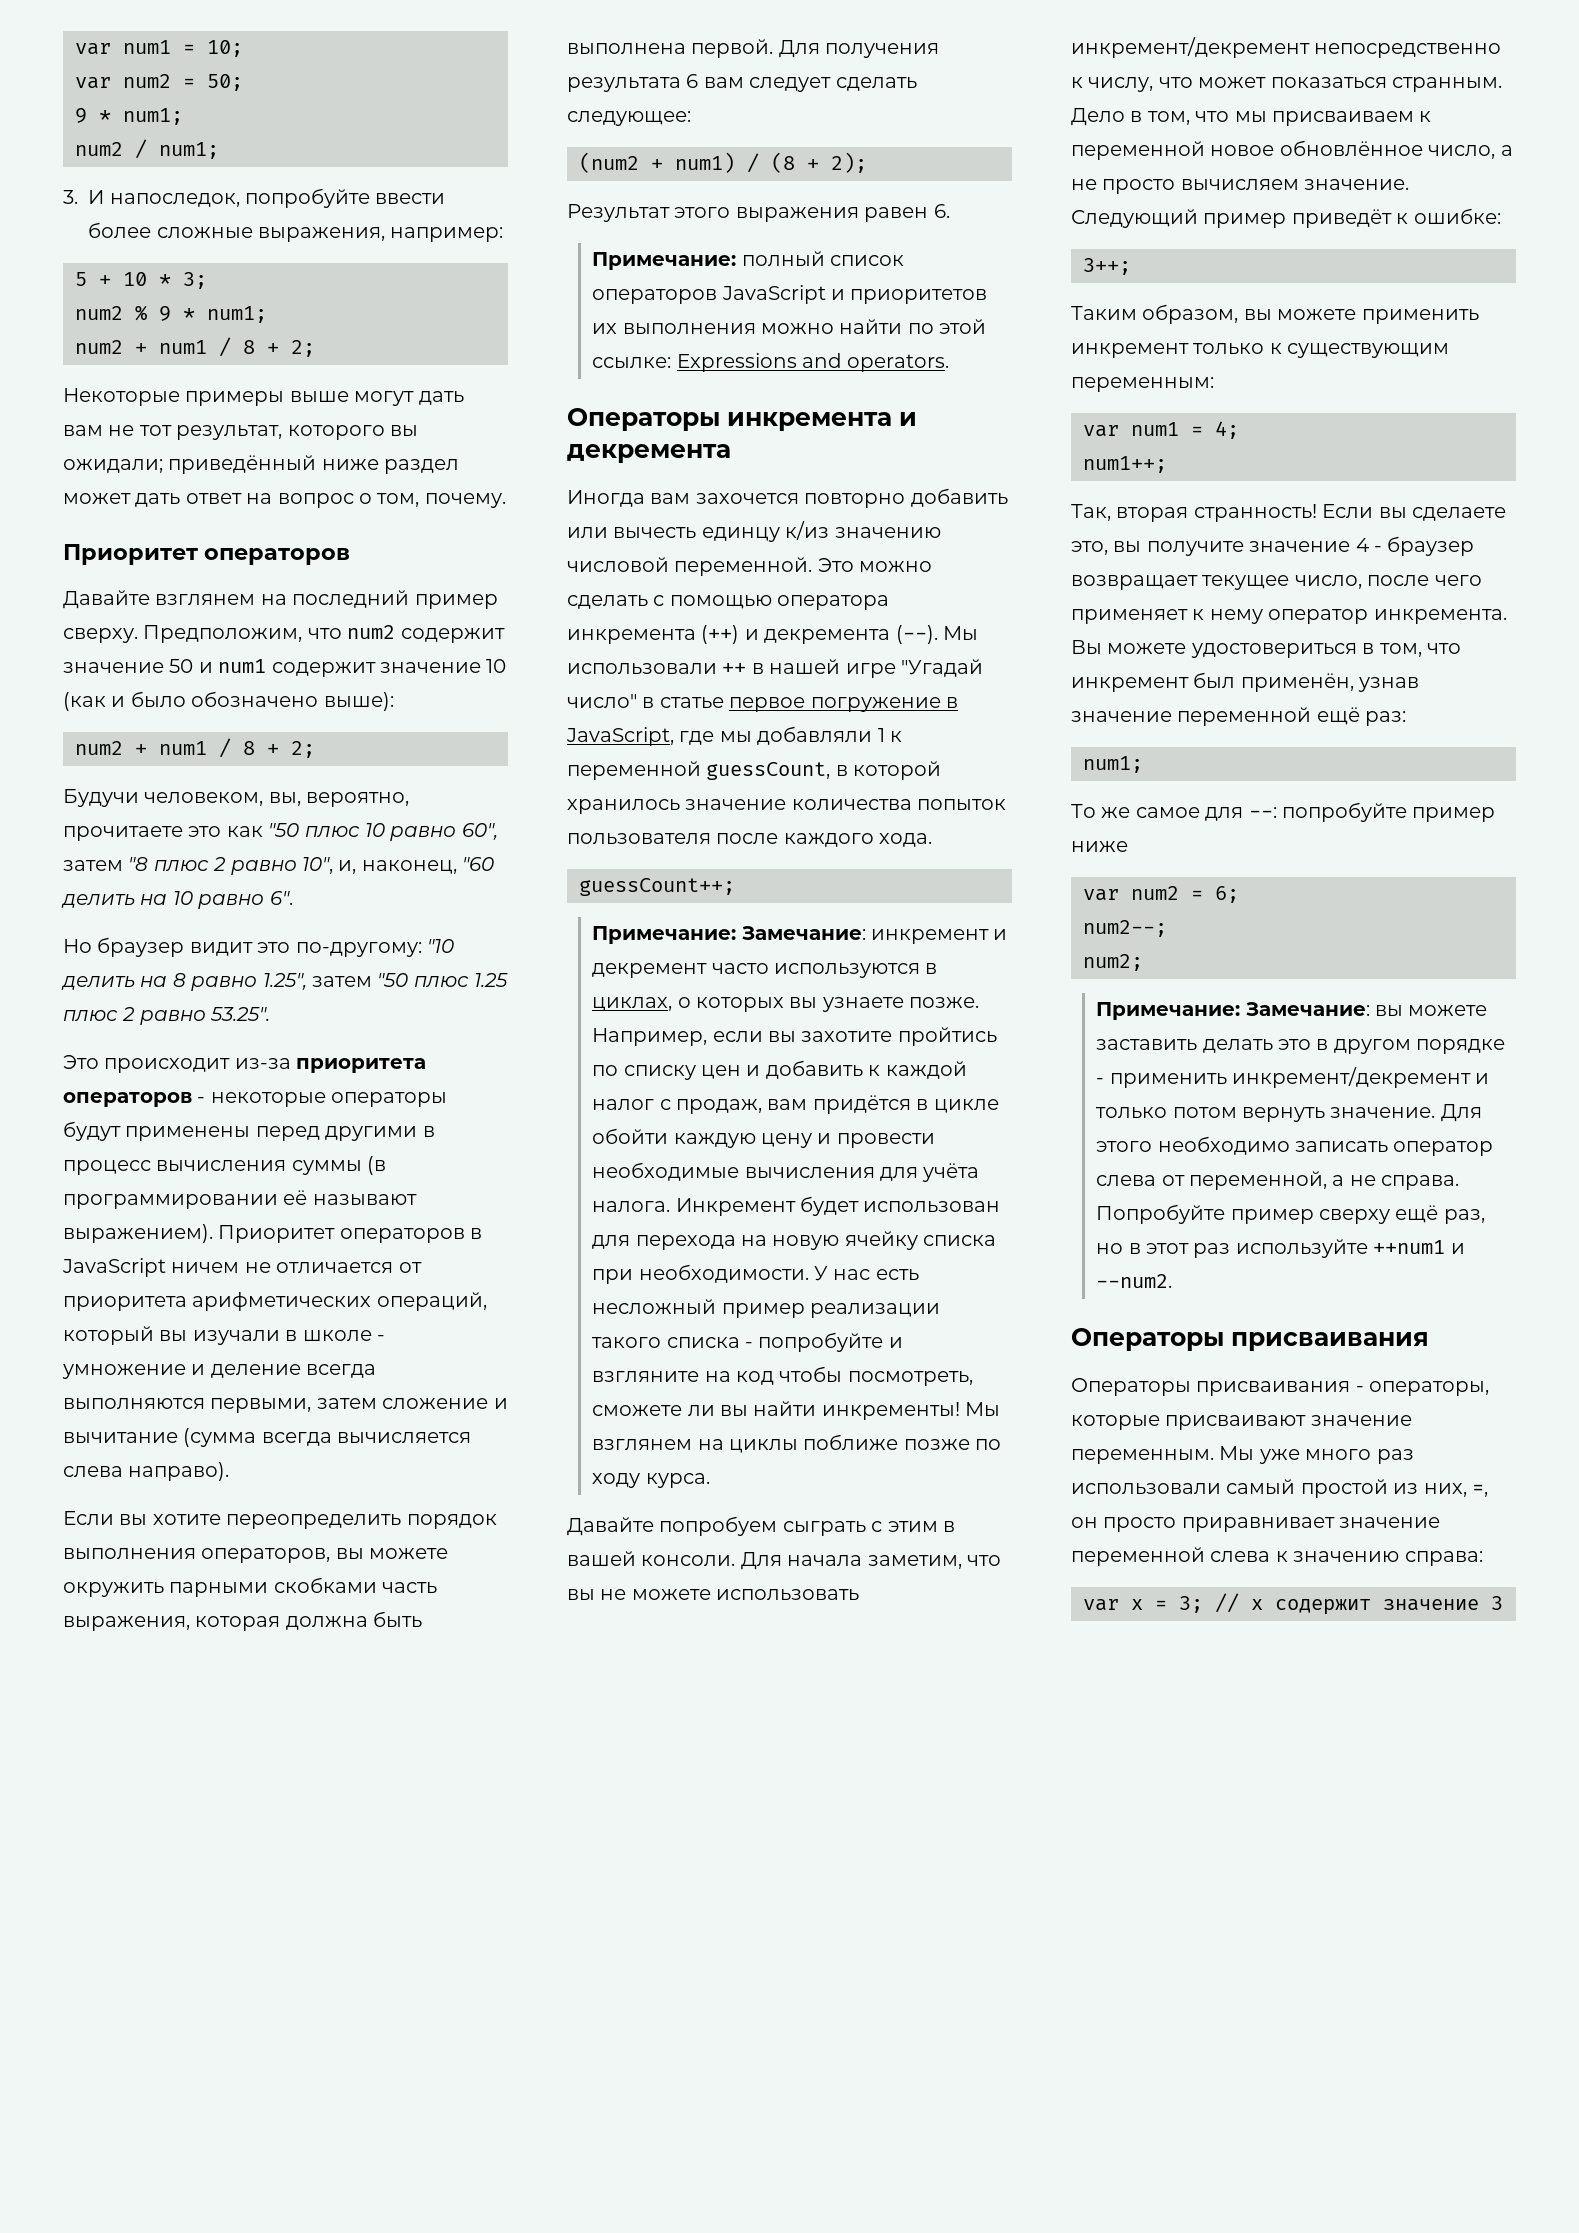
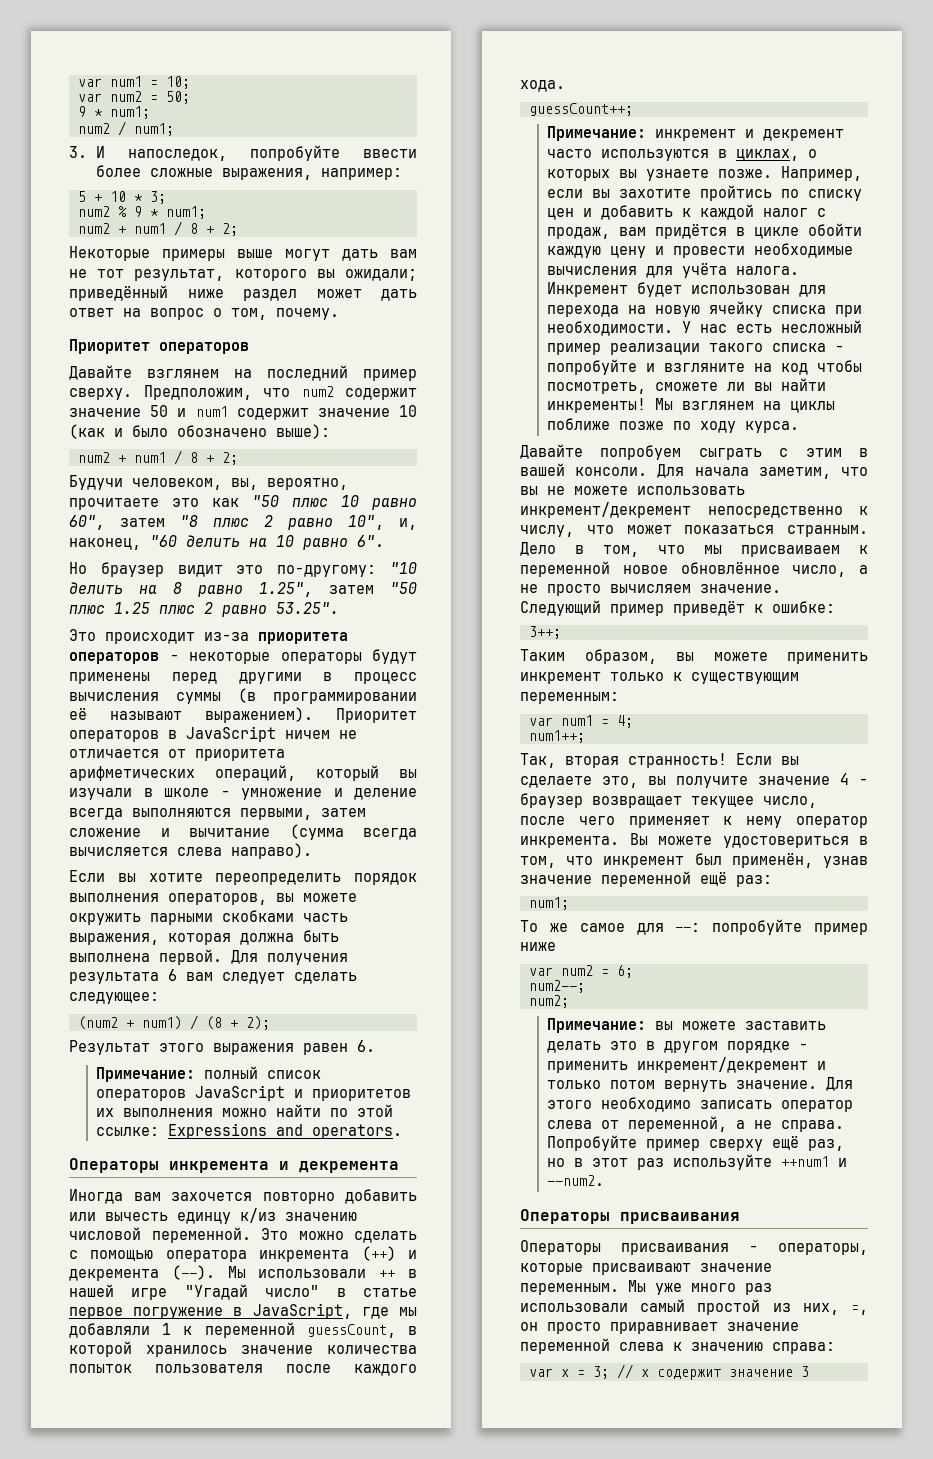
- Примечание: Замечание: инкремент и декремент часто используются в циклах, о которых вы узнаете позже.
+ Примечание: инкремент и декремент часто используются в циклах, о которых вы узнаете позже.
- Примечание: Замечание: вы можете заставить делать это в другом порядке - применить инкремент/декремент и только потом вернуть значение.
+ Примечание: вы можете заставить делать это в другом порядке - применить инкремент/декремент и только потом вернуть значение.

